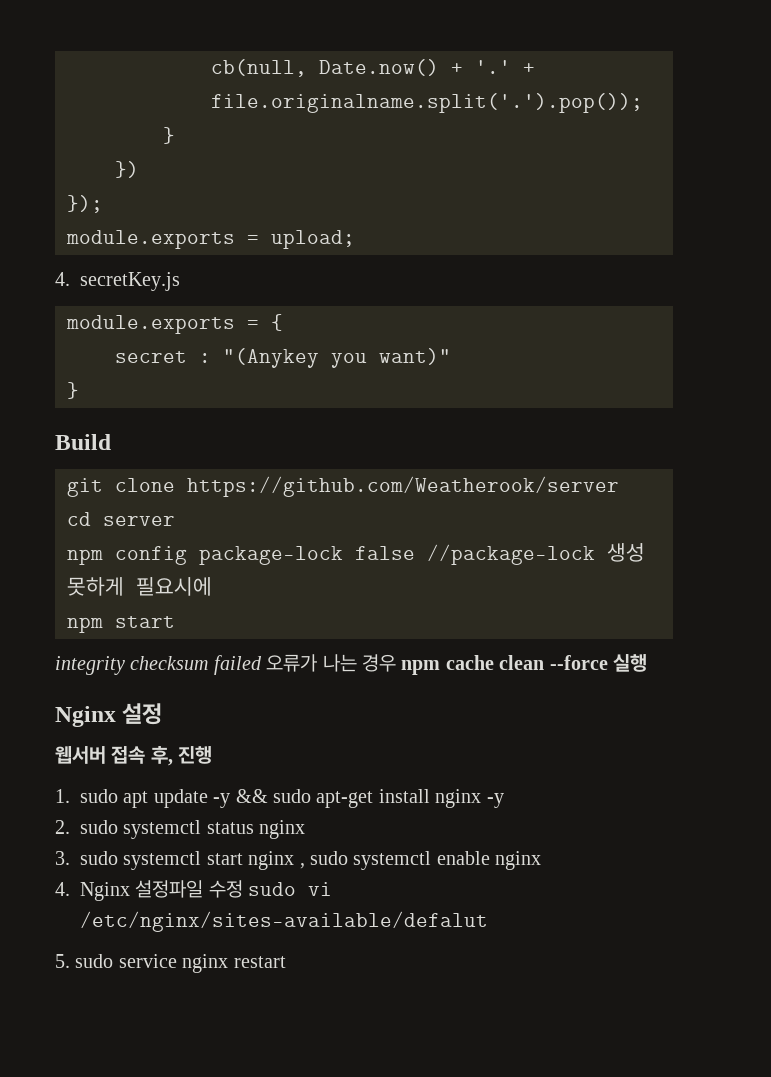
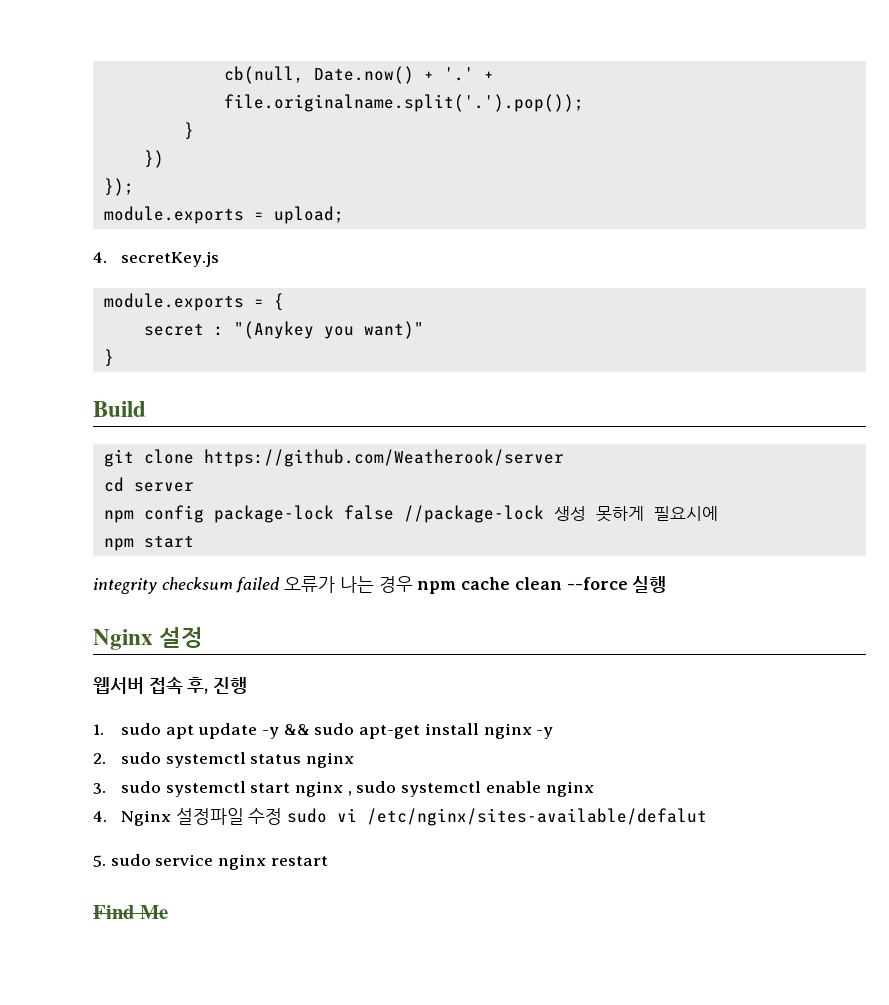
+ Find Me

